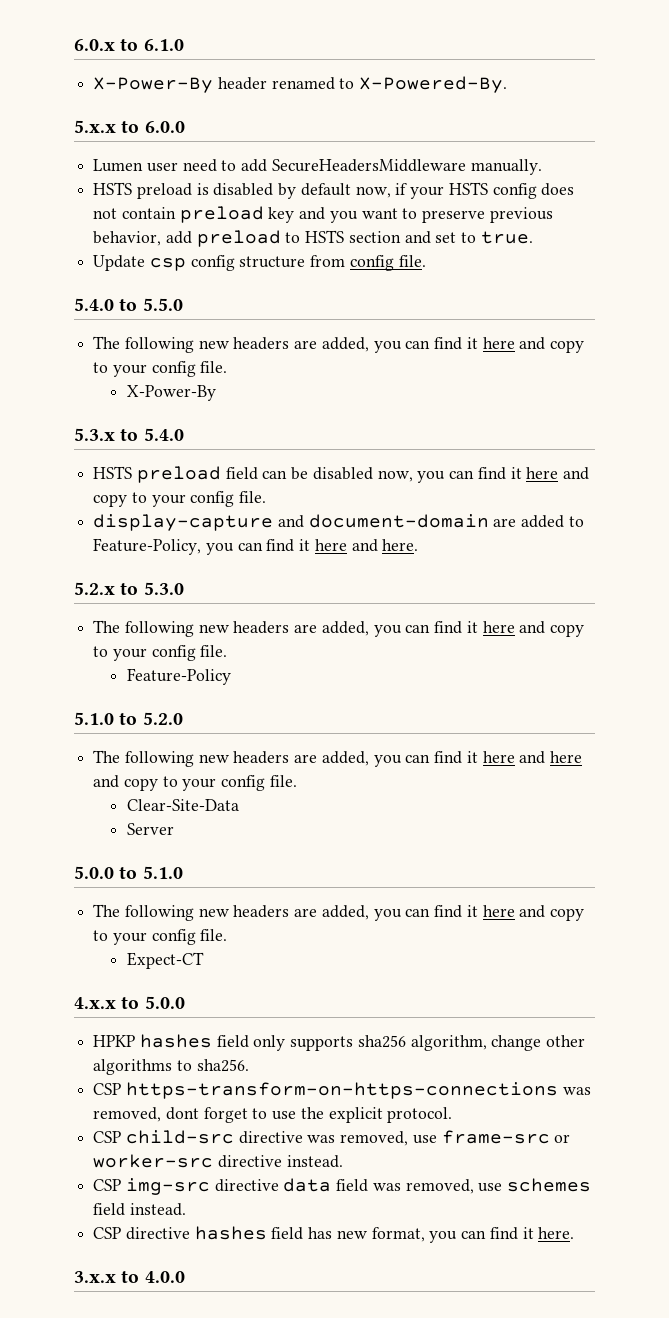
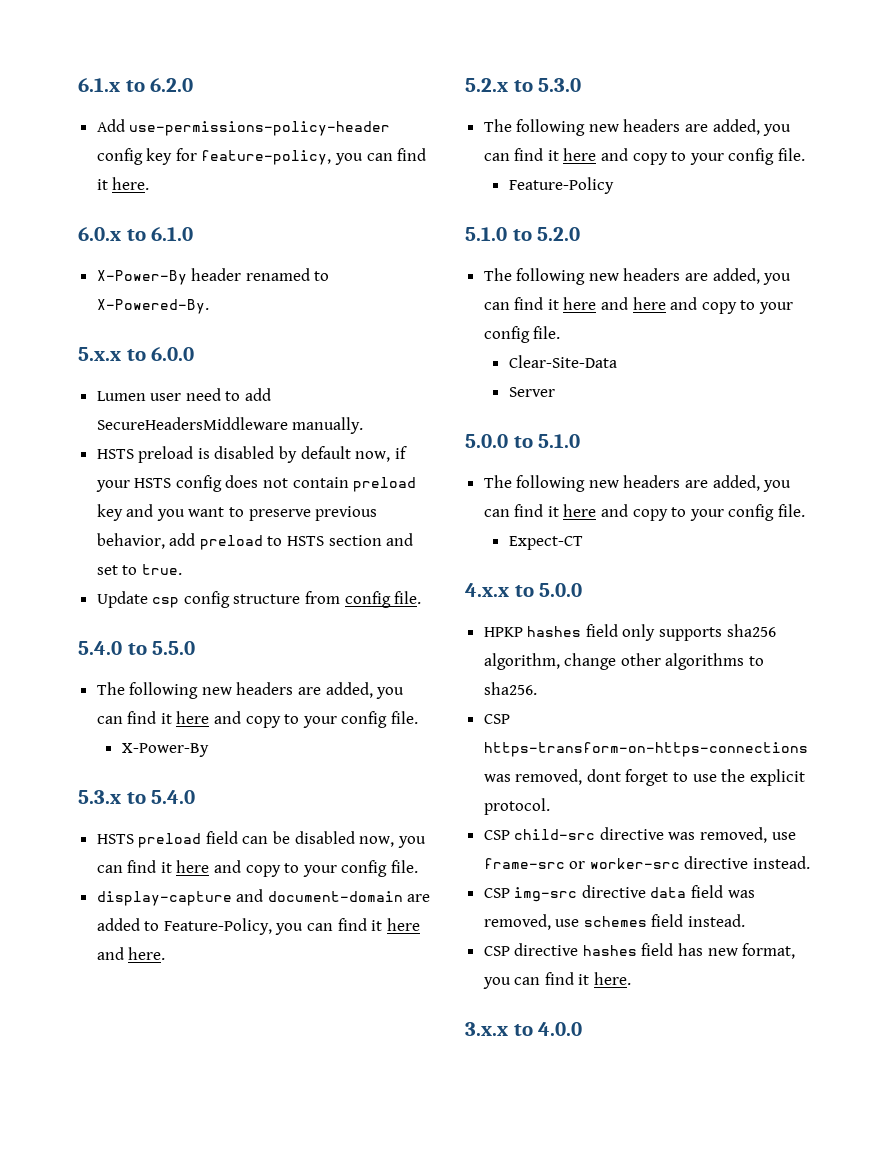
+ 6.1.x to 6.2.0
+ Add use-permissions-policy-header config key for feature-policy, you can find it here.

